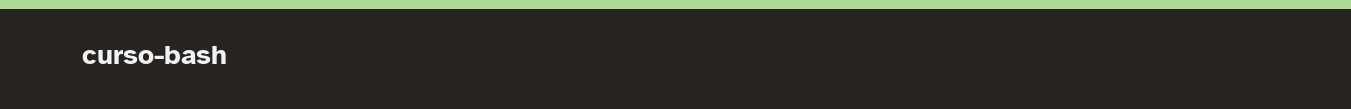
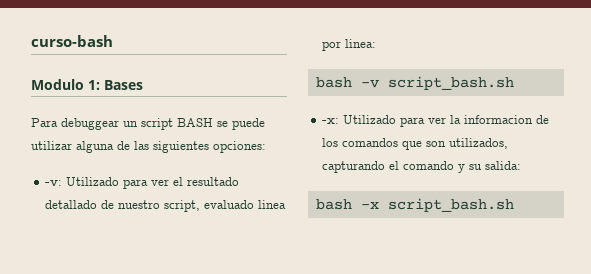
+ Modulo 1: Bases
+ Para debuggear un script BASH se puede utilizar alguna de las siguientes opciones:
+ -v: Utilizado para ver el resultado detallado de nuestro script, evaluado linea por linea:
+ bash -v script_bash.sh
+ -x: Utilizado para ver la informacion de los comandos que son utilizados, capturando el comando y su salida:
+ bash -x script_bash.sh

